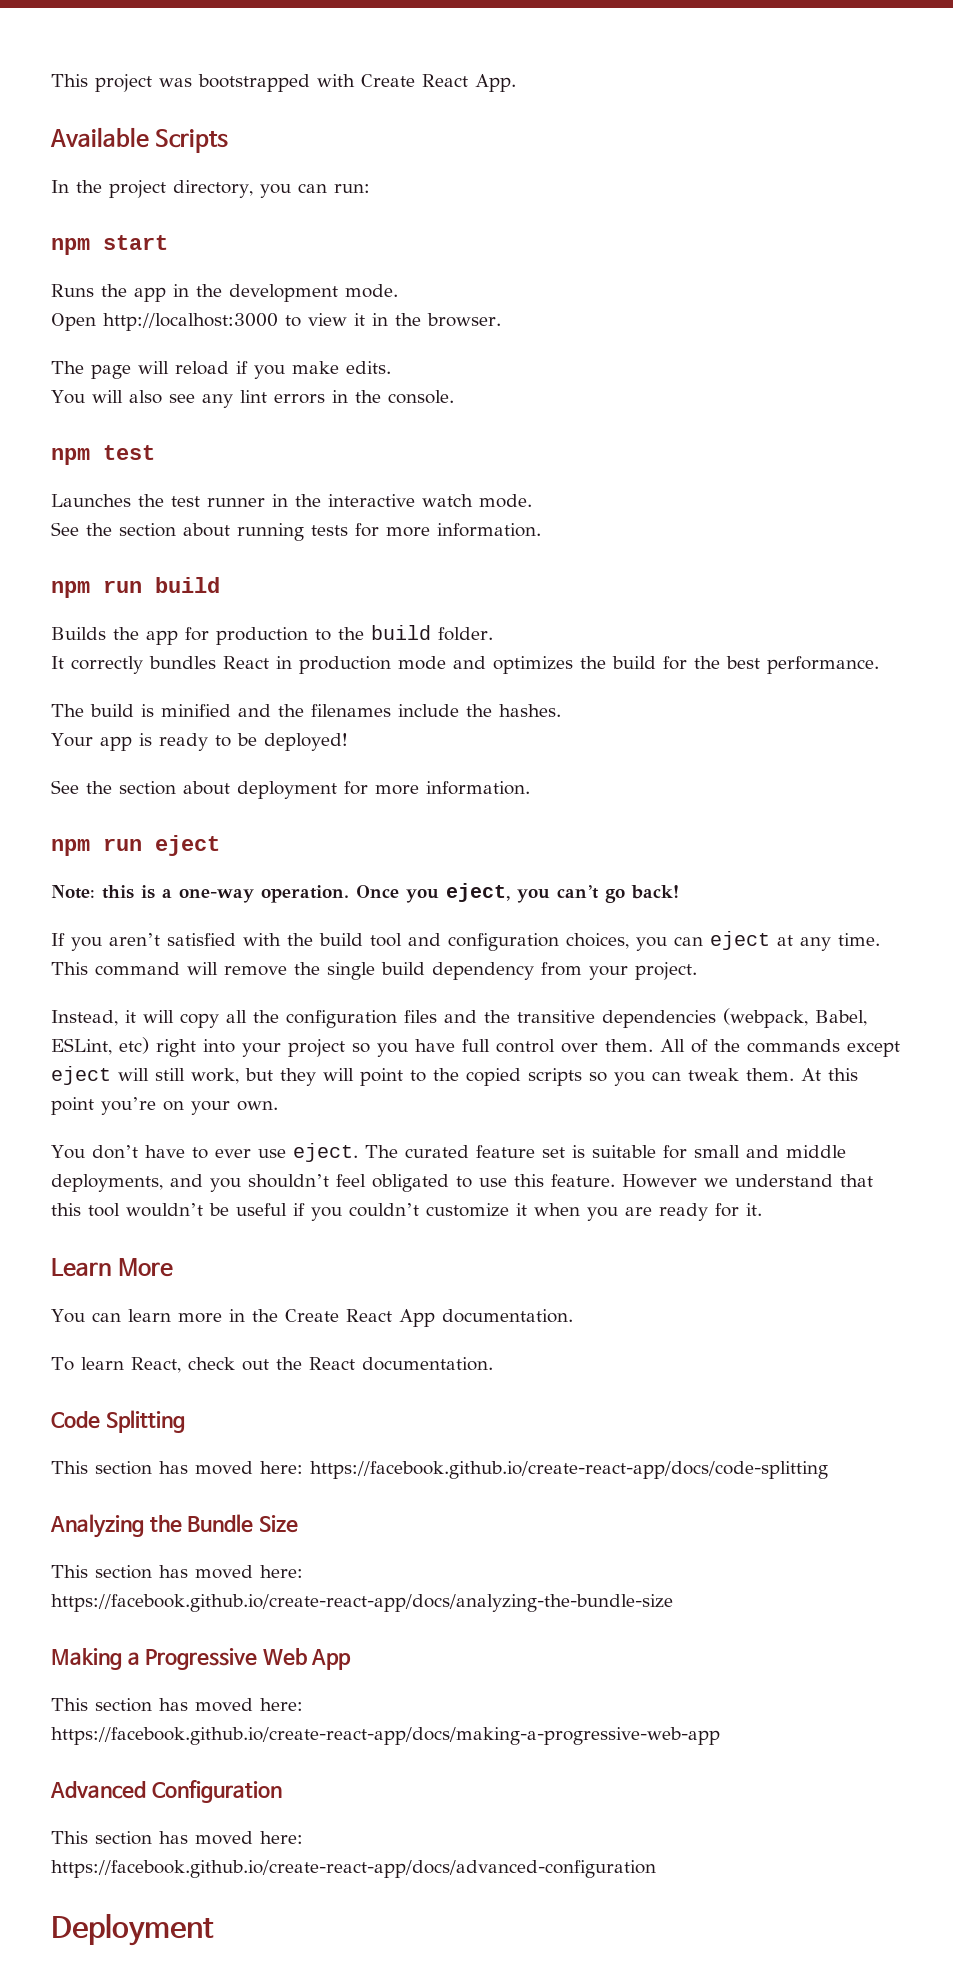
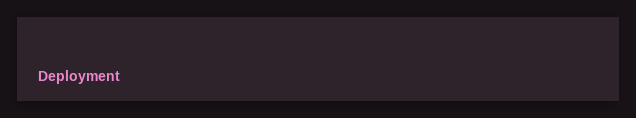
- This project was bootstrapped with Create React App.
- Available Scripts
- In the project directory, you can run:
- npm start
- Runs the app in the development mode.
- Open http://localhost:3000 to view it in the browser.
- The page will reload if you make edits.
- You will also see any lint errors in the console.
- npm test
- Launches the test runner in the interactive watch mode.
- See the section about running tests for more information.
- npm run build
- Builds the app for production to the build folder.
- It correctly bundles React in production mode and optimizes the build for the best performance.
- The build is minified and the filenames include the hashes.
- Your app is ready to be deployed!
- See the section about deployment for more information.
- npm run eject
- Note: this is a one-way operation. Once you eject, you can’t go back!
- If you aren’t satisfied with the build tool and configuration choices, you can eject at any time. This command will remove the single build dependency from your project.
- Instead, it will copy all the configuration files and the transitive dependencies (webpack, Babel, ESLint, etc) right into your project so you have full control over them. All of the commands except eject will still work, but they will point to the copied scripts so you can tweak them. At this point you’re on your own.
- You don’t have to ever use eject. The curated feature set is suitable for small and middle deployments, and you shouldn’t feel obligated to use this feature. However we understand that this tool wouldn’t be useful if you couldn’t customize it when you are ready for it.
- Learn More
- You can learn more in the Create React App documentation.
- To learn React, check out the React documentation.
- Code Splitting
- This section has moved here: https://facebook.github.io/create-react-app/docs/code-splitting
- Analyzing the Bundle Size
- This section has moved here: https://facebook.github.io/create-react-app/docs/analyzing-the-bundle-size
- Making a Progressive Web App
- This section has moved here: https://facebook.github.io/create-react-app/docs/making-a-progressive-web-app
- Advanced Configuration
- This section has moved here: https://facebook.github.io/create-react-app/docs/advanced-configuration

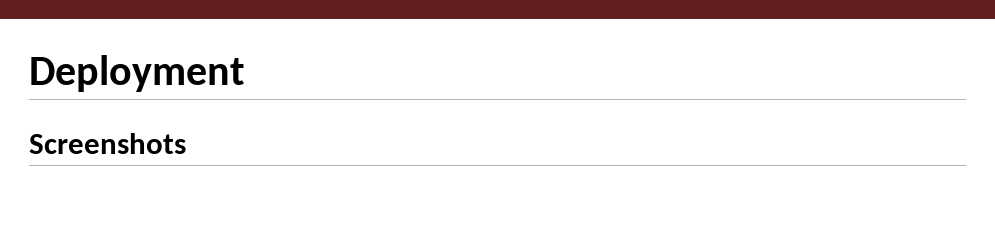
+ Screenshots

